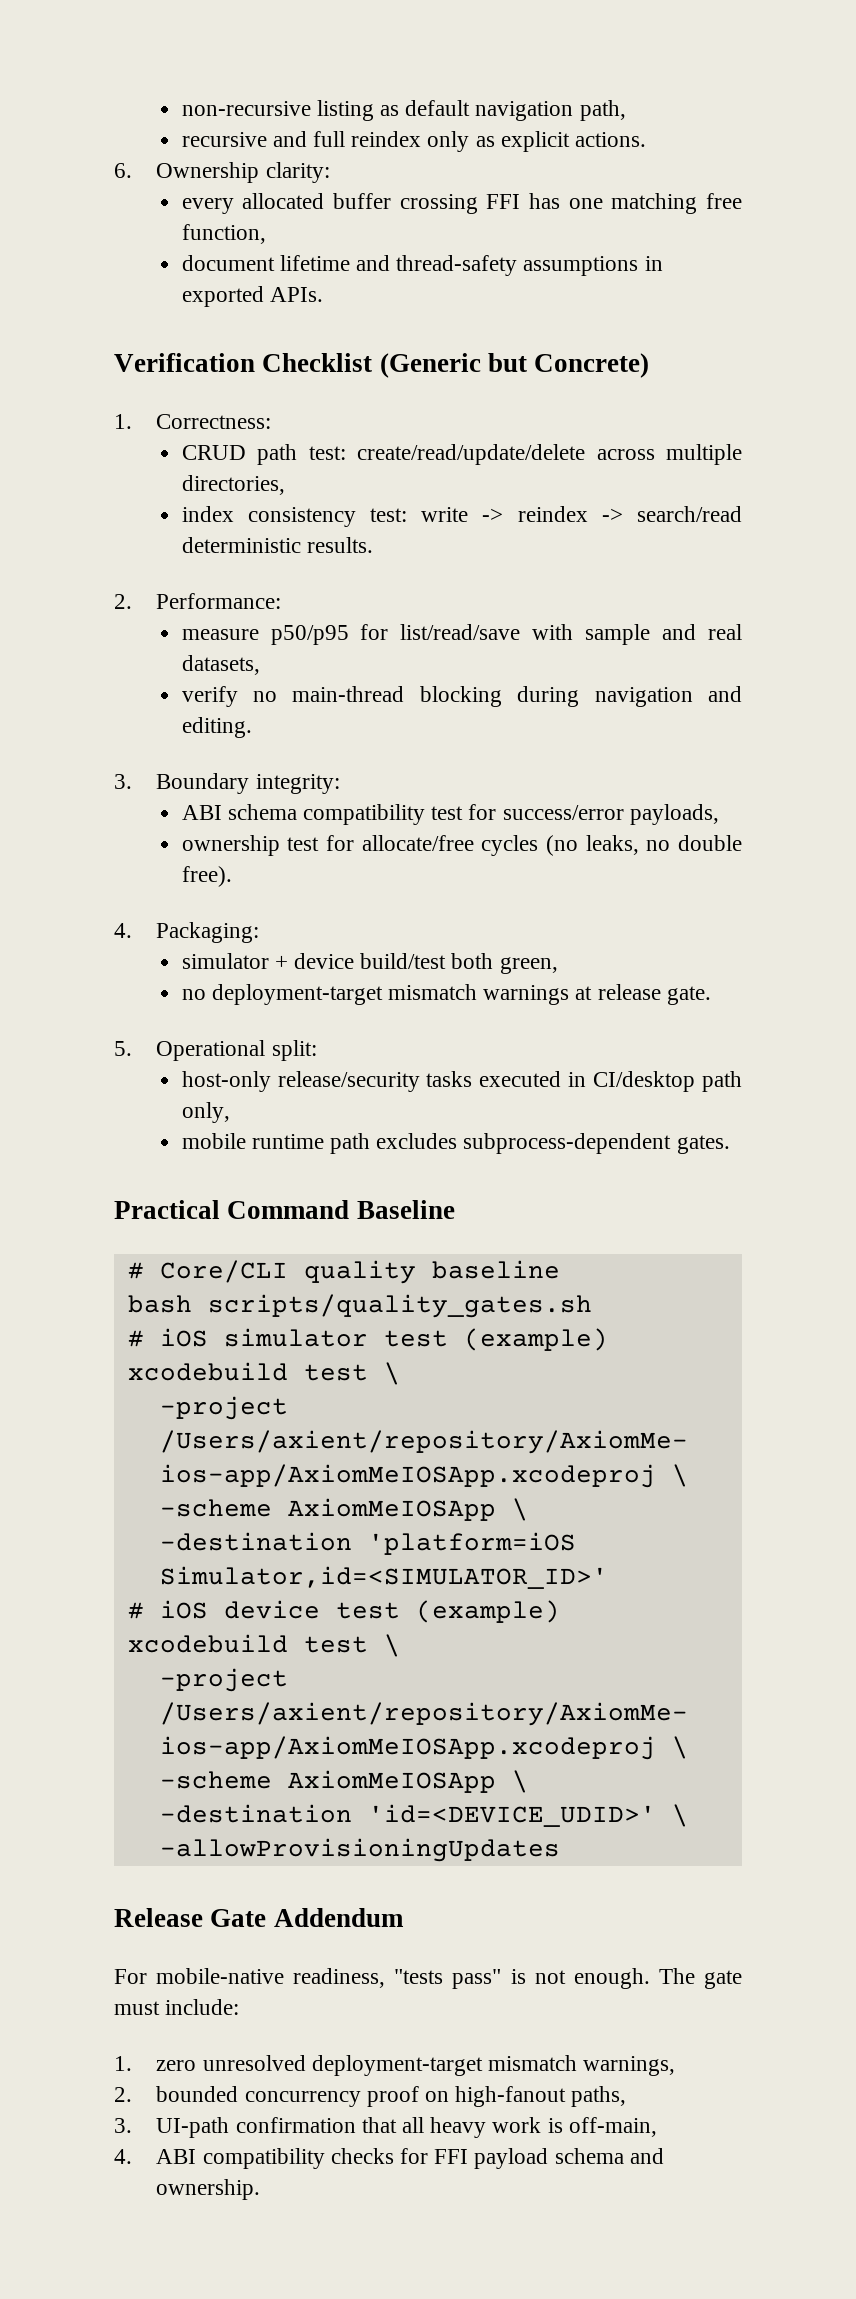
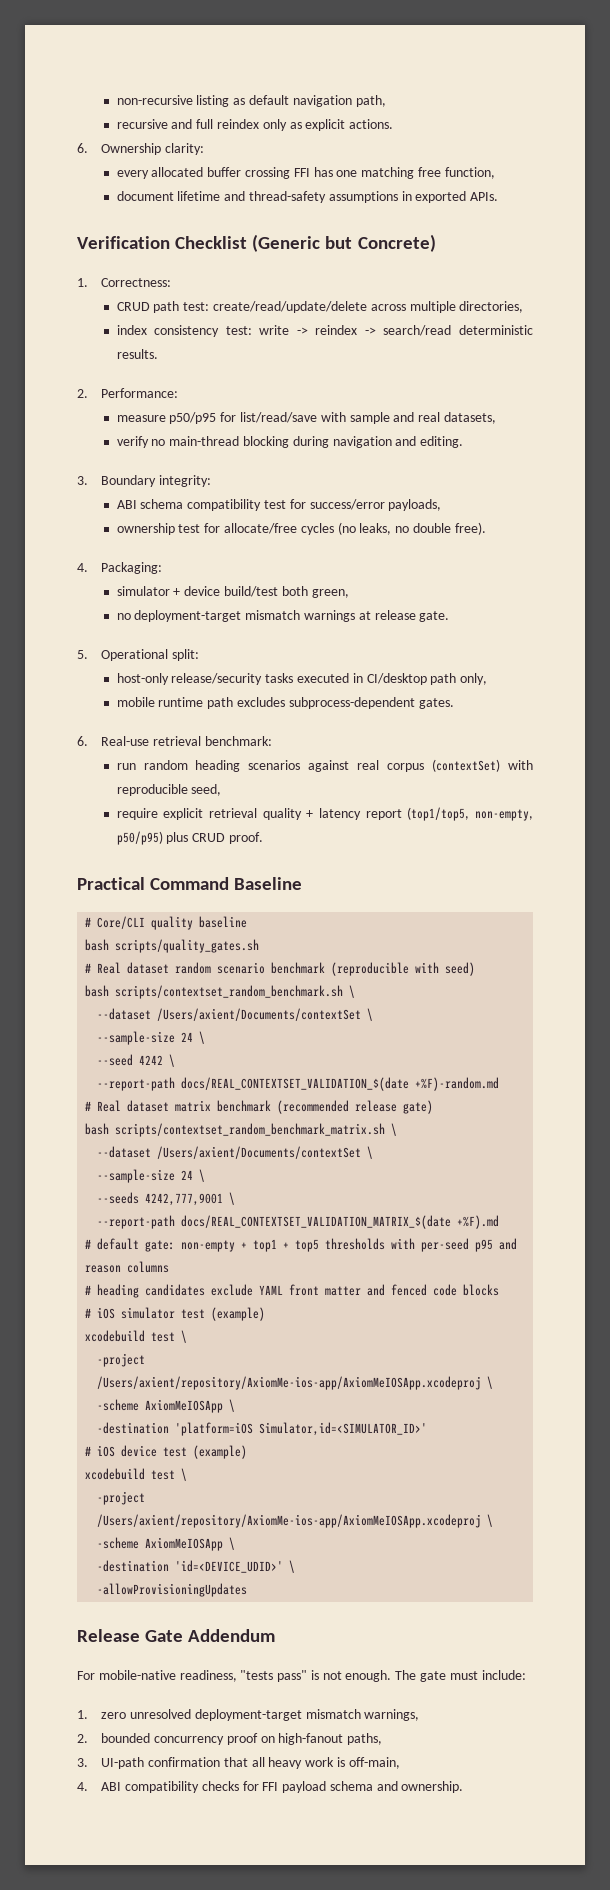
+ 6. Real-use retrieval benchmark:
+ run random heading scenarios against real corpus (contextSet) with reproducible seed,
+ require explicit retrieval quality + latency report (top1/top5, non-empty, p50/p95) plus CRUD proof.
+ # Real dataset random scenario benchmark (reproducible with seed)
+ bash scripts/contextset_random_benchmark.sh \
+ --dataset /Users/axient/Documents/contextSet \
+ --sample-size 24 \
+ --seed 4242 \
+ --report-path docs/REAL_CONTEXTSET_VALIDATION_$(date +%F)-random.md
+ # Real dataset matrix benchmark (recommended release gate)
+ bash scripts/contextset_random_benchmark_matrix.sh \
+ --dataset /Users/axient/Documents/contextSet \
+ --sample-size 24 \
+ --seeds 4242,777,9001 \
+ --report-path docs/REAL_CONTEXTSET_VALIDATION_MATRIX_$(date +%F).md
+ # default gate: non-empty + top1 + top5 thresholds with per-seed p95 and reason columns
+ # heading candidates exclude YAML front matter and fenced code blocks

